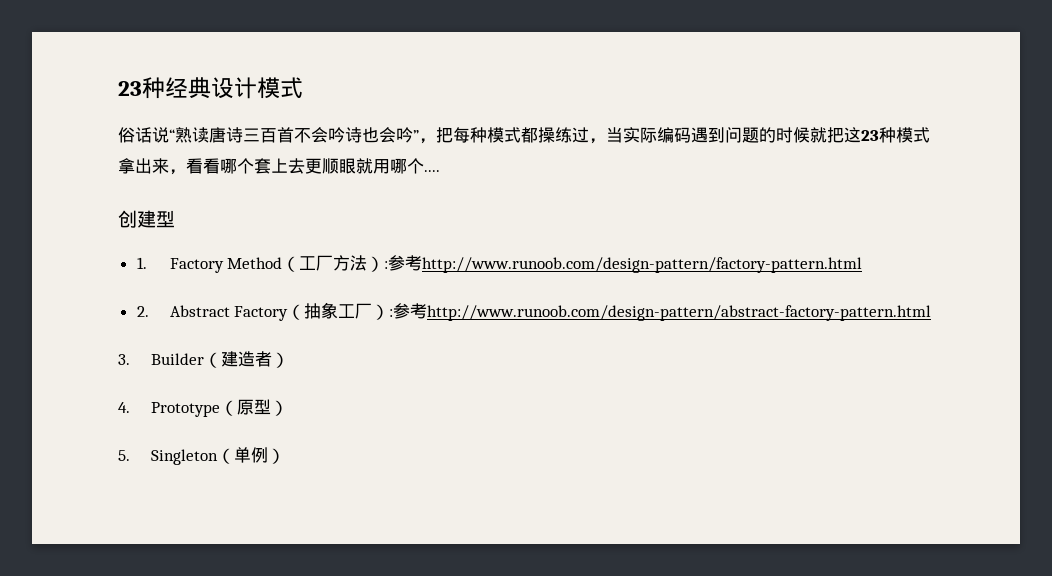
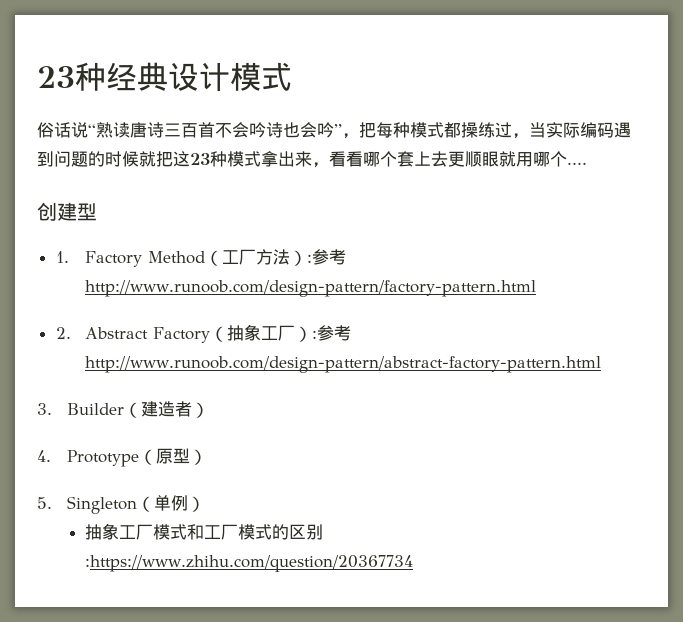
+ 抽象工厂模式和工厂模式的区别:https://www.zhihu.com/question/20367734

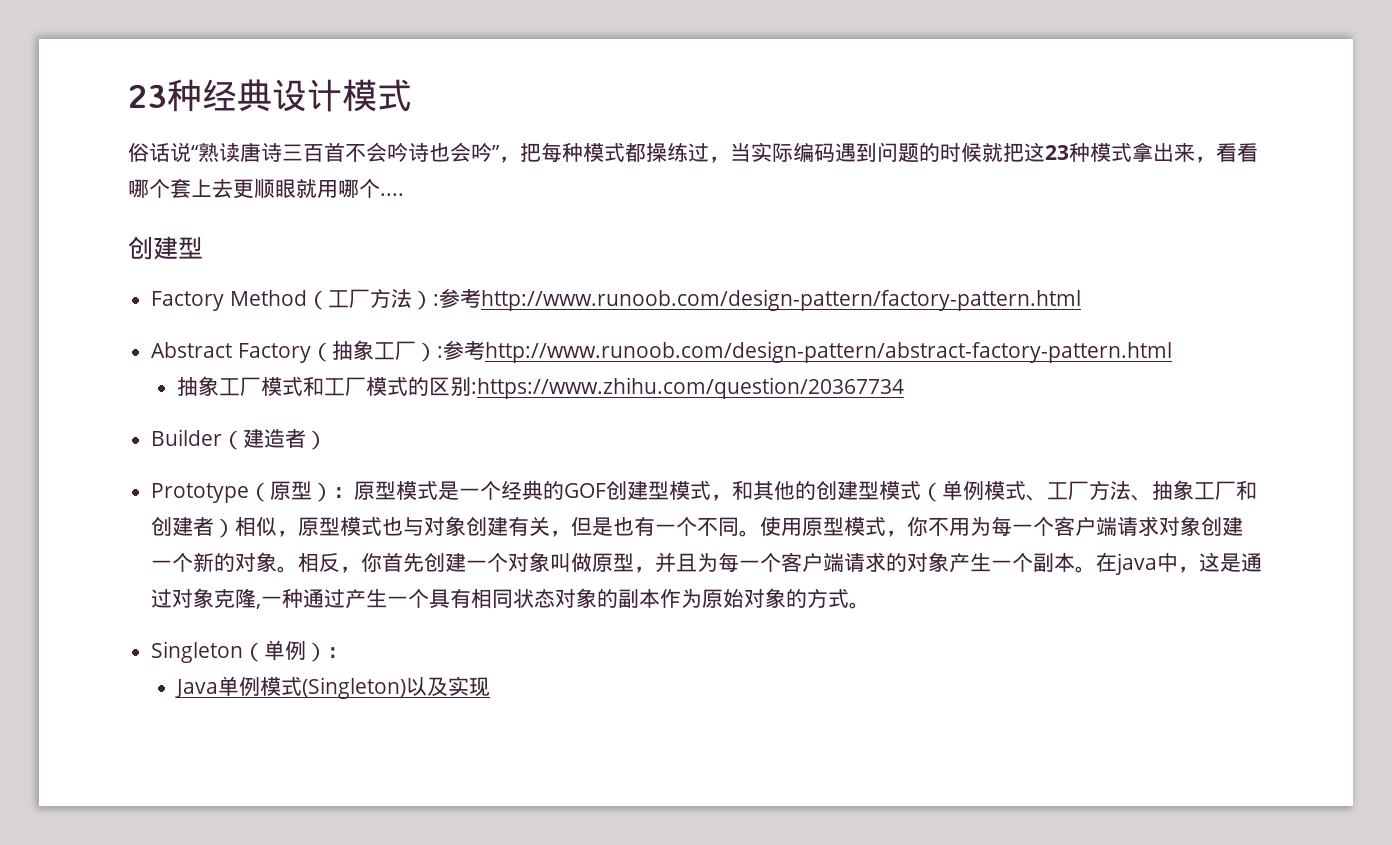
- 1. Factory Method（工厂方法）:参考http://www.runoob.com/design-pattern/factory-pattern.html
+ Factory Method（工厂方法）:参考http://www.runoob.com/design-pattern/factory-pattern.html
- 2. Abstract Factory（抽象工厂）:参考http://www.runoob.com/design-pattern/abstract-factory-pattern.html
+ Abstract Factory（抽象工厂）:参考http://www.runoob.com/design-pattern/abstract-factory-pattern.html
- 3. Builder（建造者）
- 4. Prototype（原型）
- 5. Singleton（单例）
+ Builder（建造者）
+ Prototype（原型）：原型模式是一个经典的GOF创建型模式，和其他的创建型模式（单例模式、工厂方法、抽象工厂和创建者）相似，原型模式也与对象创建有关，但是也有一个不同。使用原型模式，你不用为每一个客户端请求对象创建一个新的对象。相反，你首先创建一个对象叫做原型，并且为每一个客户端请求的对象产生一个副本。在java中，这是通过对象克隆,一种通过产生一个具有相同状态对象的副本作为原始对象的方式。
+ Singleton（单例）：
+ Java单例模式(Singleton)以及实现

